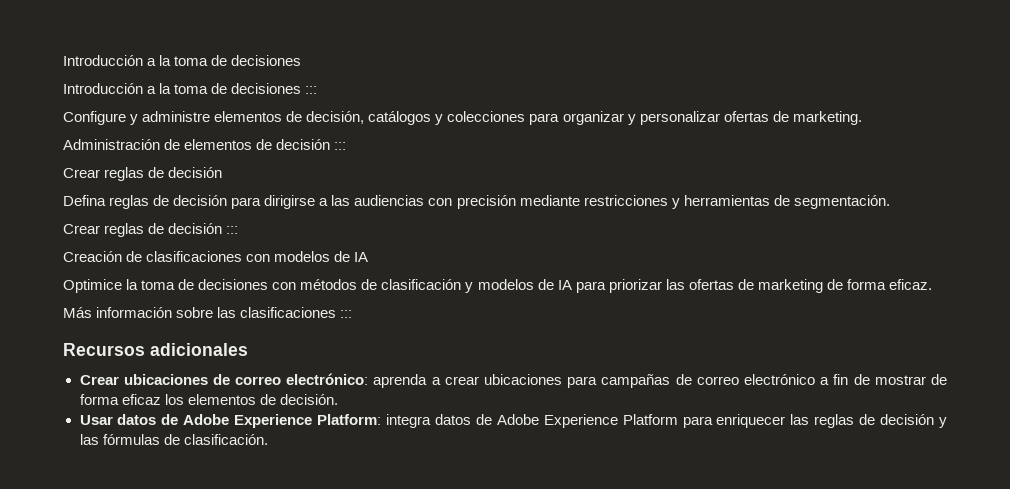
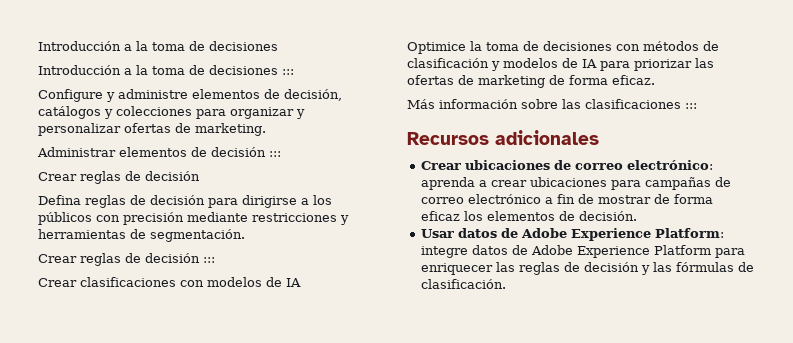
- Administración de elementos de decisión :::
+ Administrar elementos de decisión :::
- Defina reglas de decisión para dirigirse a las audiencias con precisión mediante restricciones y herramientas de segmentación.
+ Defina reglas de decisión para dirigirse a los públicos con precisión mediante restricciones y herramientas de segmentación.
- Creación de clasificaciones con modelos de IA
+ Crear clasificaciones con modelos de IA
- Usar datos de Adobe Experience Platform: integra datos de Adobe Experience Platform para enriquecer las reglas de decisión y las fórmulas de clasificación.
+ Usar datos de Adobe Experience Platform: integre datos de Adobe Experience Platform para enriquecer las reglas de decisión y las fórmulas de clasificación.

